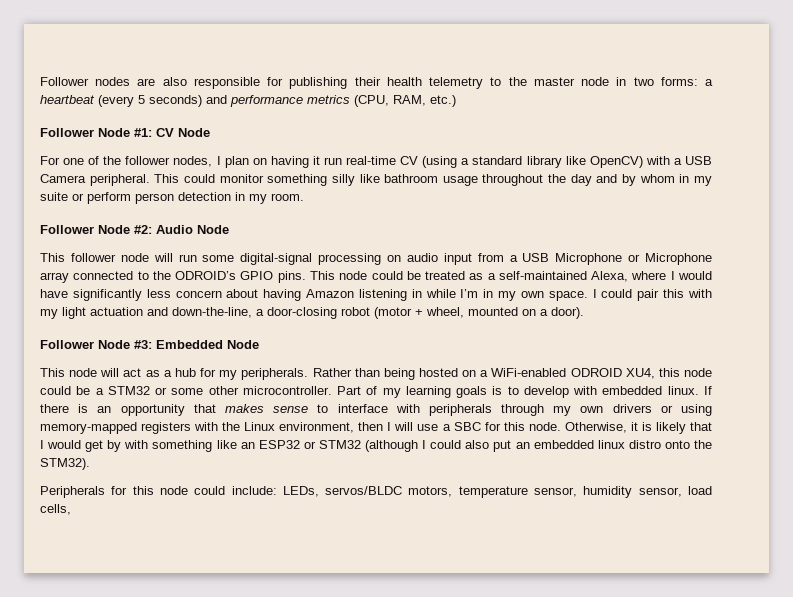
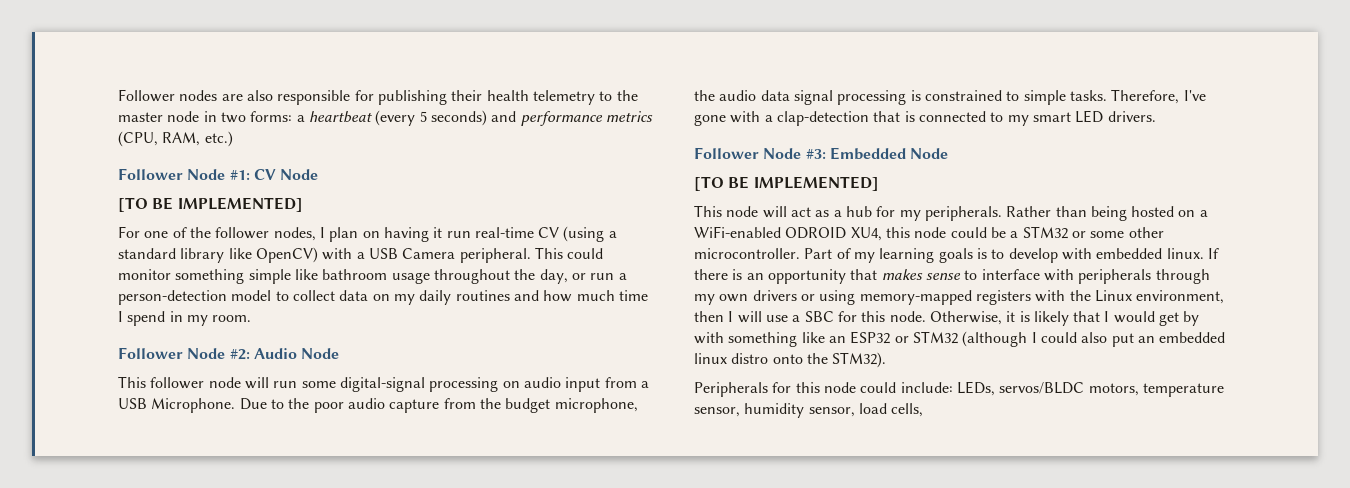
  Follower Node #1: CV Node
+ [TO BE IMPLEMENTED]
- This could monitor something silly like bathroom usage throughout the day and by whom in my suite or perform person detection in my room.
+ This could monitor something simple like bathroom usage throughout the day, or run a person-detection model to collect data on my daily routines and how much time I spend in my room.
- This follower node will run some digital-signal processing on audio input from a USB Microphone or Microphone array connected to the ODROID’s GPIO pins. This node could be treated as a self-maintained Alexa, where I would have significantly less concern about having Amazon listening in while I’m in my own space. I could pair this with my light actuation and down-the-line, a door-closing robot (motor + wheel, mounted on a door).
+ This follower node will run some digital-signal processing on audio input from a USB Microphone. Due to the poor audio capture from the budget microphone, the audio data signal processing is constrained to simple tasks. Therefore, I've gone with a clap-detection that is connected to my smart LED drivers.
  Follower Node #3: Embedded Node
+ [TO BE IMPLEMENTED]

